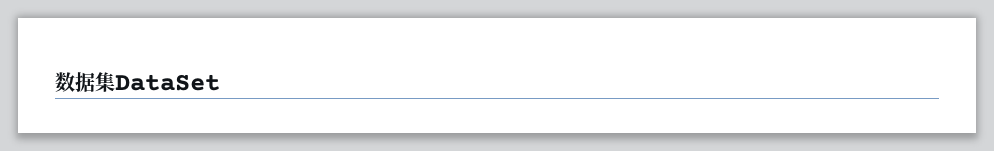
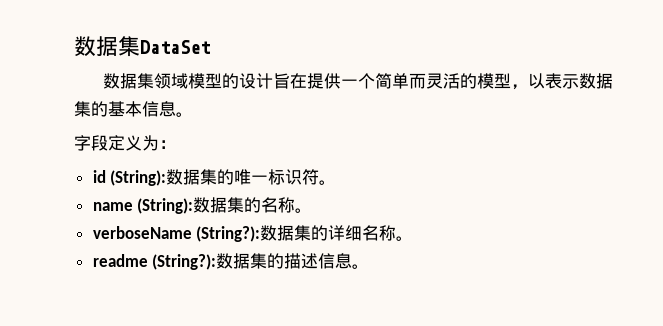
+ 数据集领域模型的设计旨在提供一个简单而灵活的模型，以表示数据集的基本信息。
+ 字段定义为：
+ id (String):数据集的唯一标识符。
+ name (String):数据集的名称。
+ verboseName (String?):数据集的详细名称。
+ readme (String?):数据集的描述信息。

